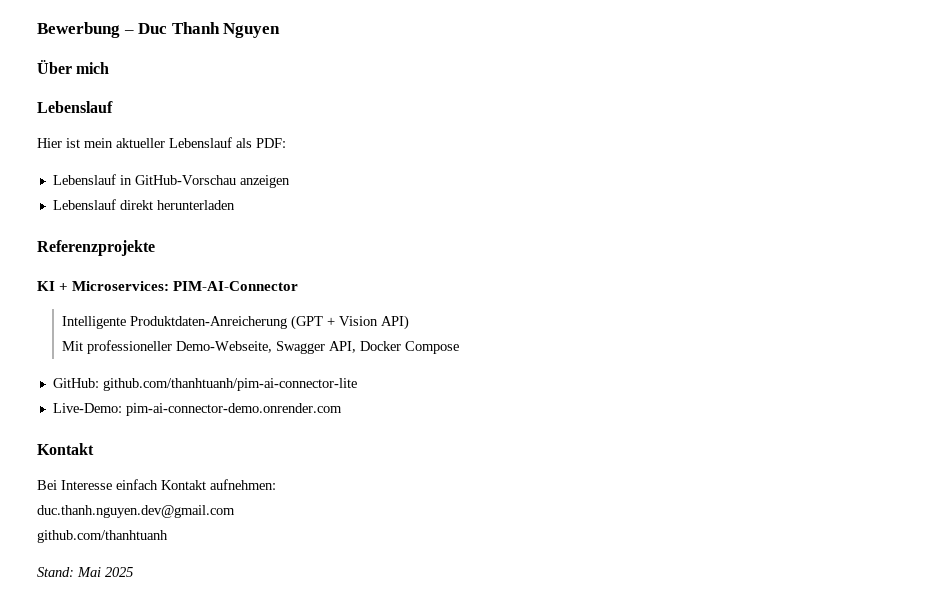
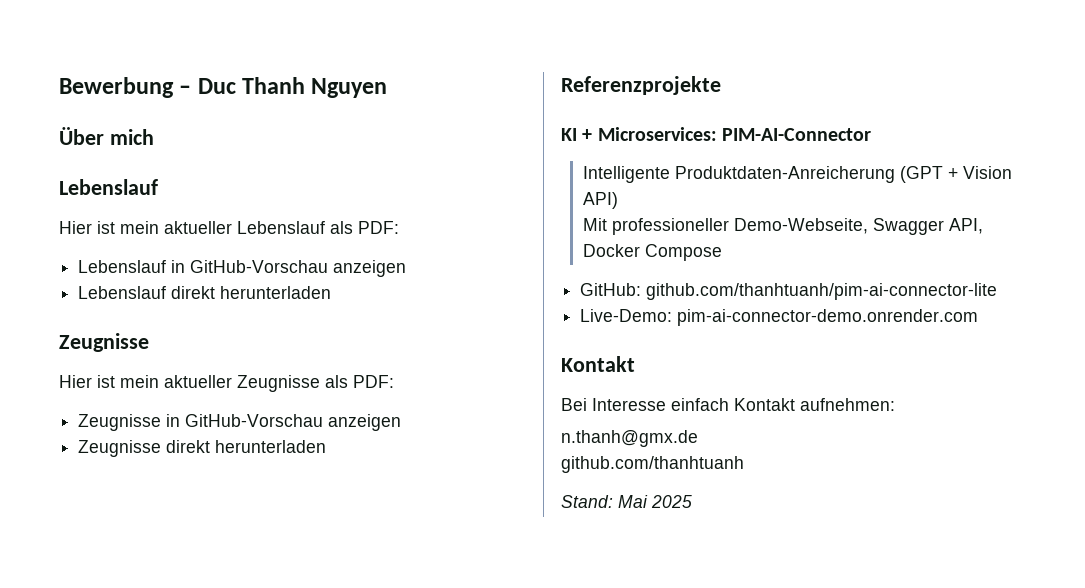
  Lebenslauf direkt herunterladen
+ Zeugnisse
+ Hier ist mein aktueller Zeugnisse als PDF:
+ Zeugnisse in GitHub-Vorschau anzeigen
+ Zeugnisse direkt herunterladen
- duc.thanh.nguyen.dev@gmail.com
+ n.thanh@gmx.de

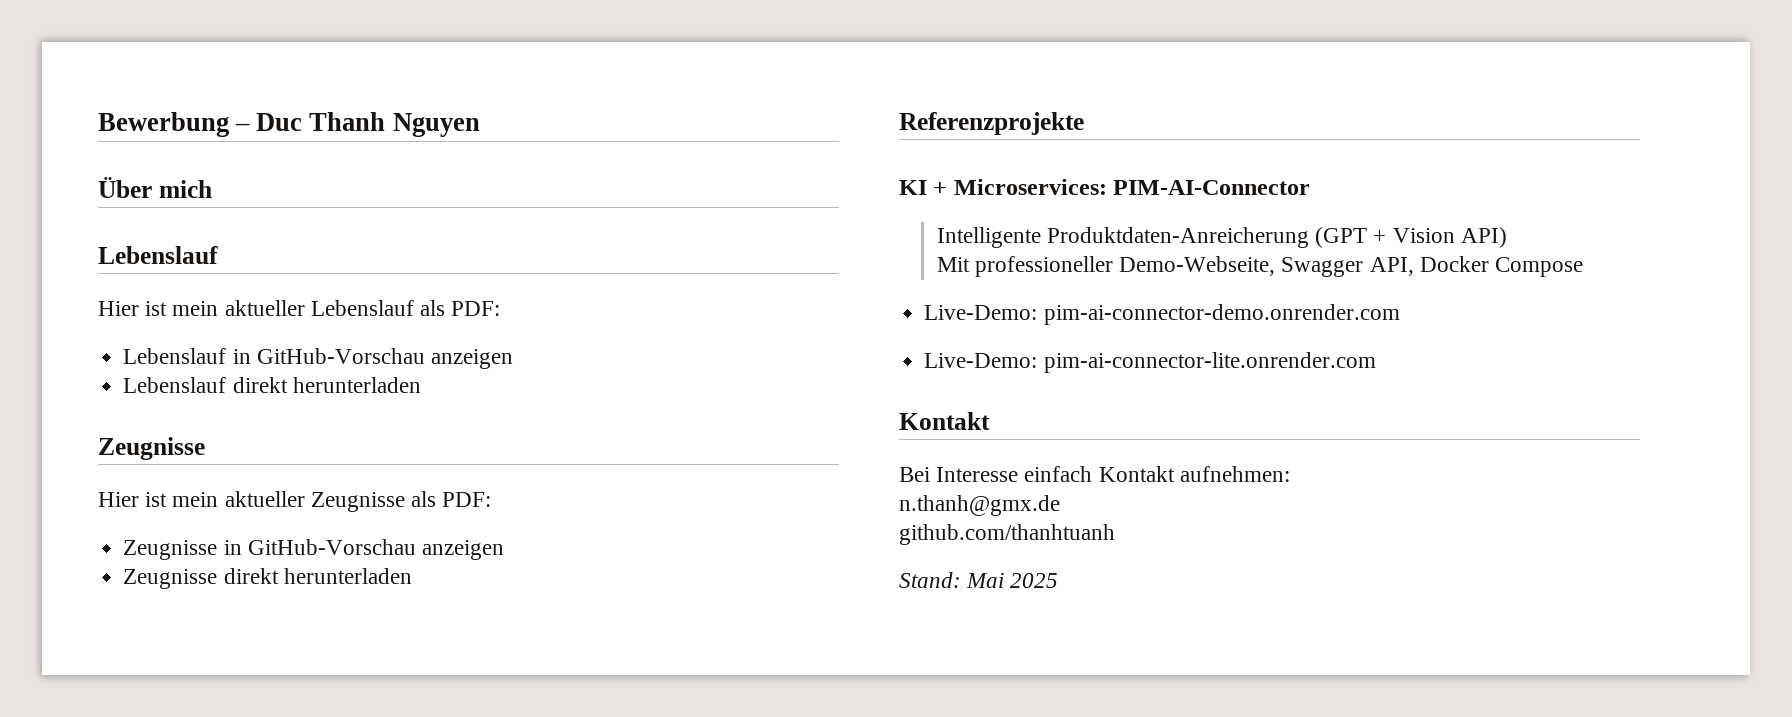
- GitHub: github.com/thanhtuanh/pim-ai-connector-lite
  Live-Demo: pim-ai-connector-demo.onrender.com
+ Live-Demo: pim-ai-connector-lite.onrender.com

